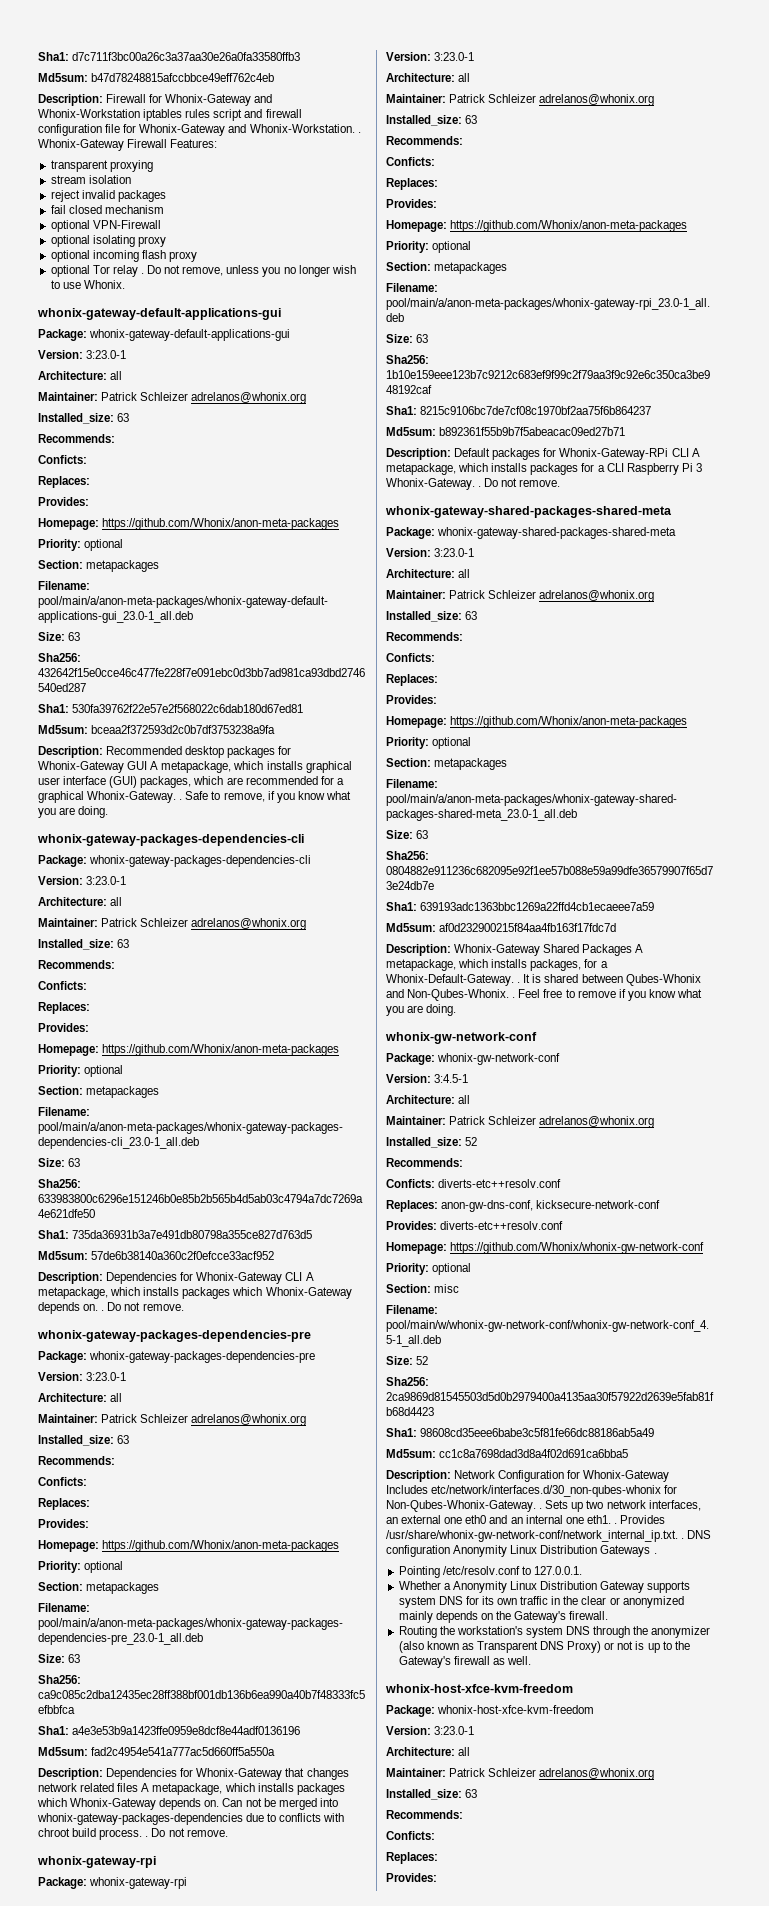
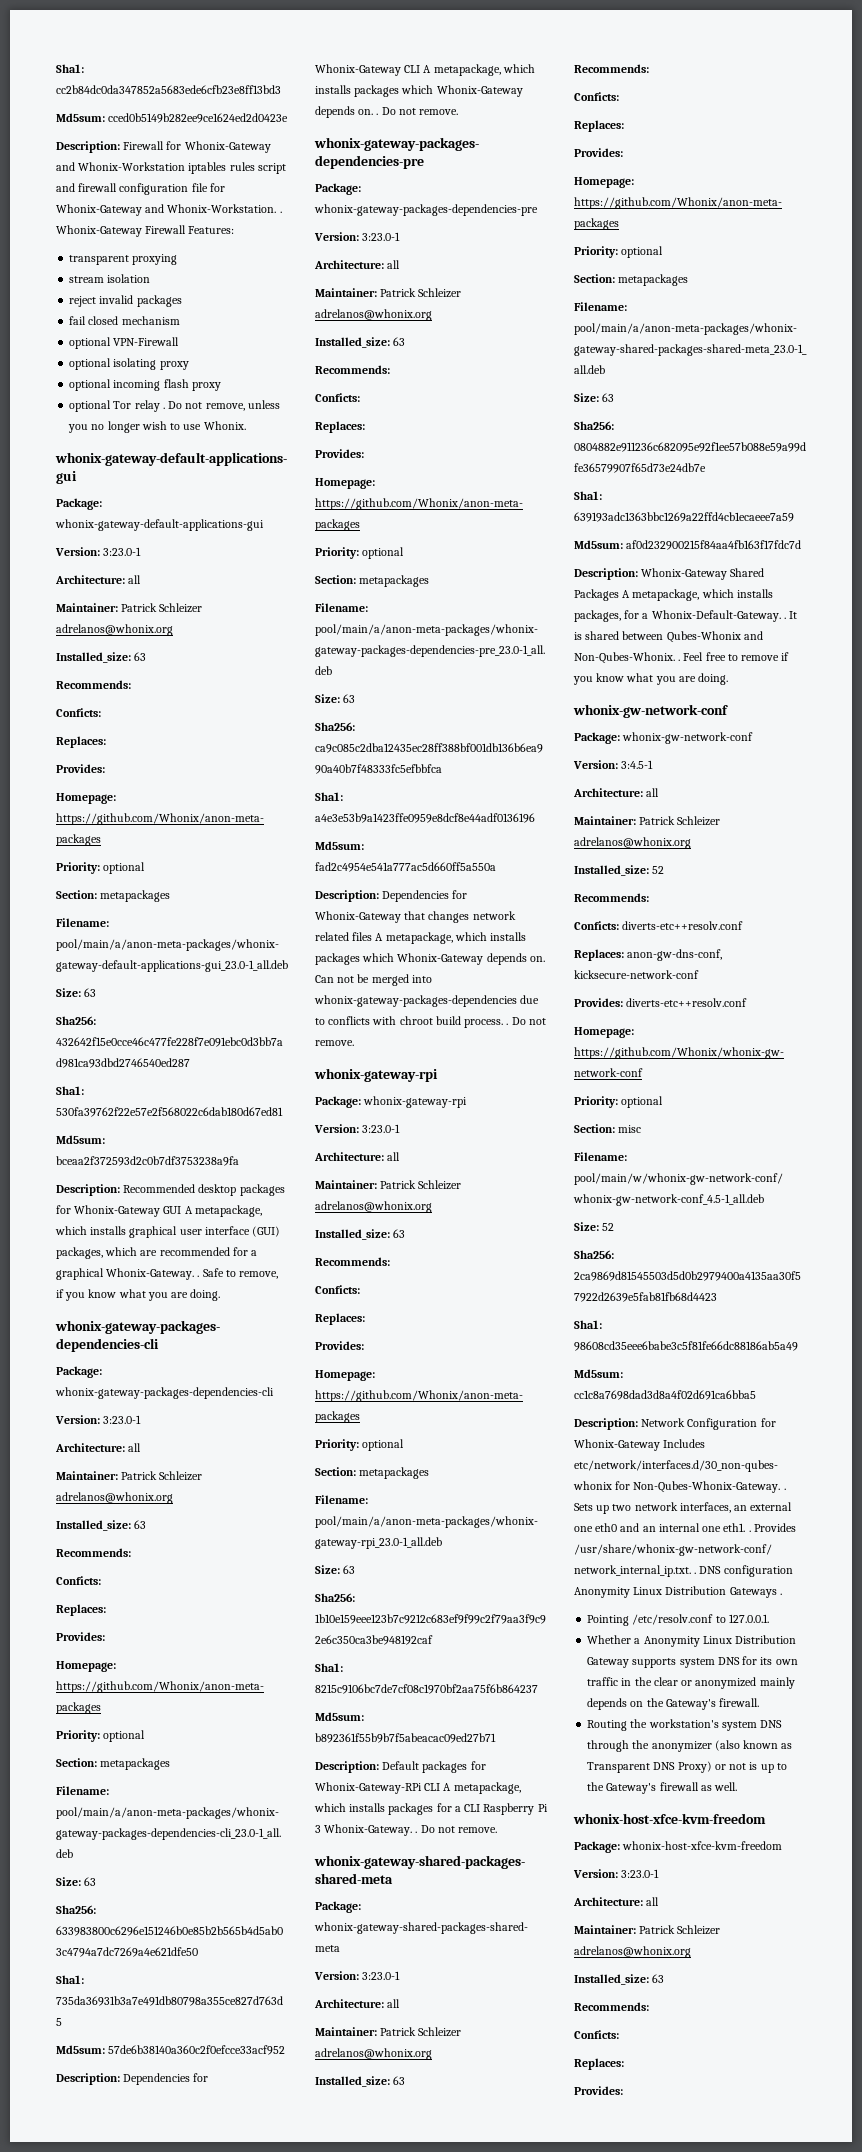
- Sha1: d7c711f3bc00a26c3a37aa30e26a0fa33580ffb3
- Md5sum: b47d78248815afccbbce49eff762c4eb
+ Sha1: cc2b84dc0da347852a5683ede6cfb23e8ff13bd3
+ Md5sum: cced0b5149b282ee9ce1624ed2d0423e

